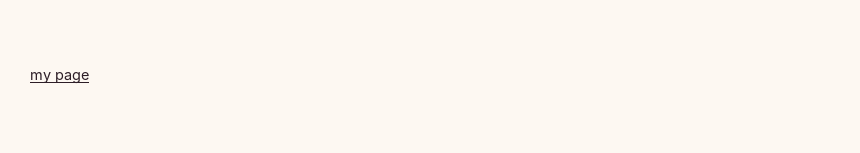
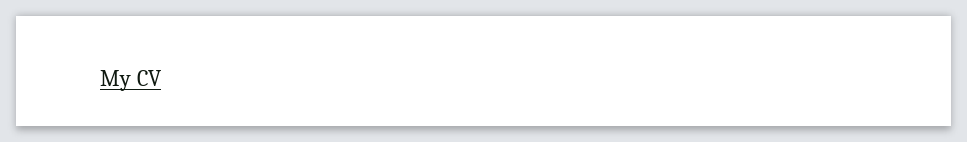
- my page
+ My CV

